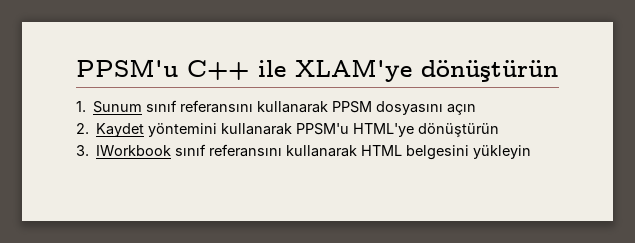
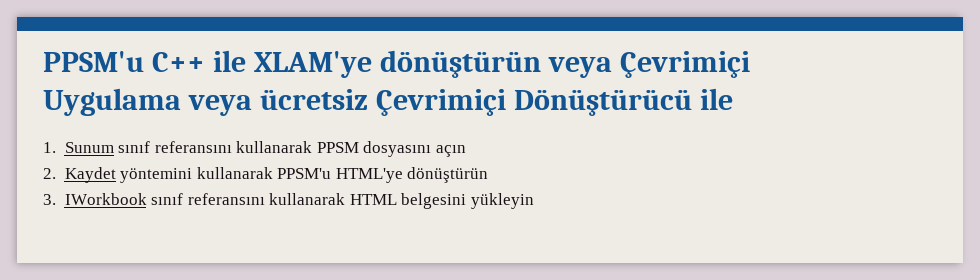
- PPSM'u C++ ile XLAM'ye dönüştürün
+ PPSM'u C++ ile XLAM'ye dönüştürün veya Çevrimiçi Uygulama veya ücretsiz Çevrimiçi Dönüştürücü ile

